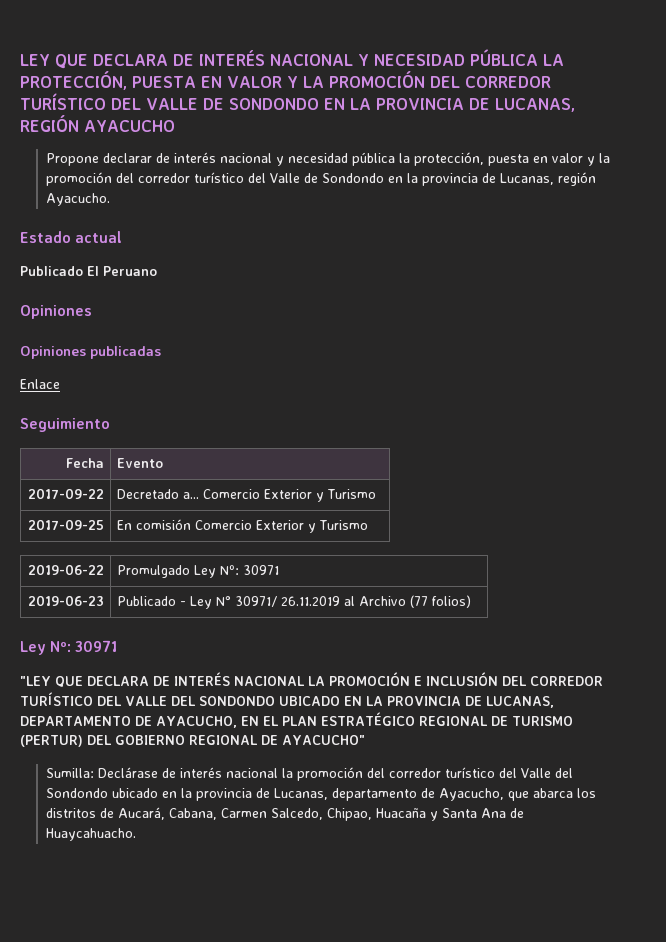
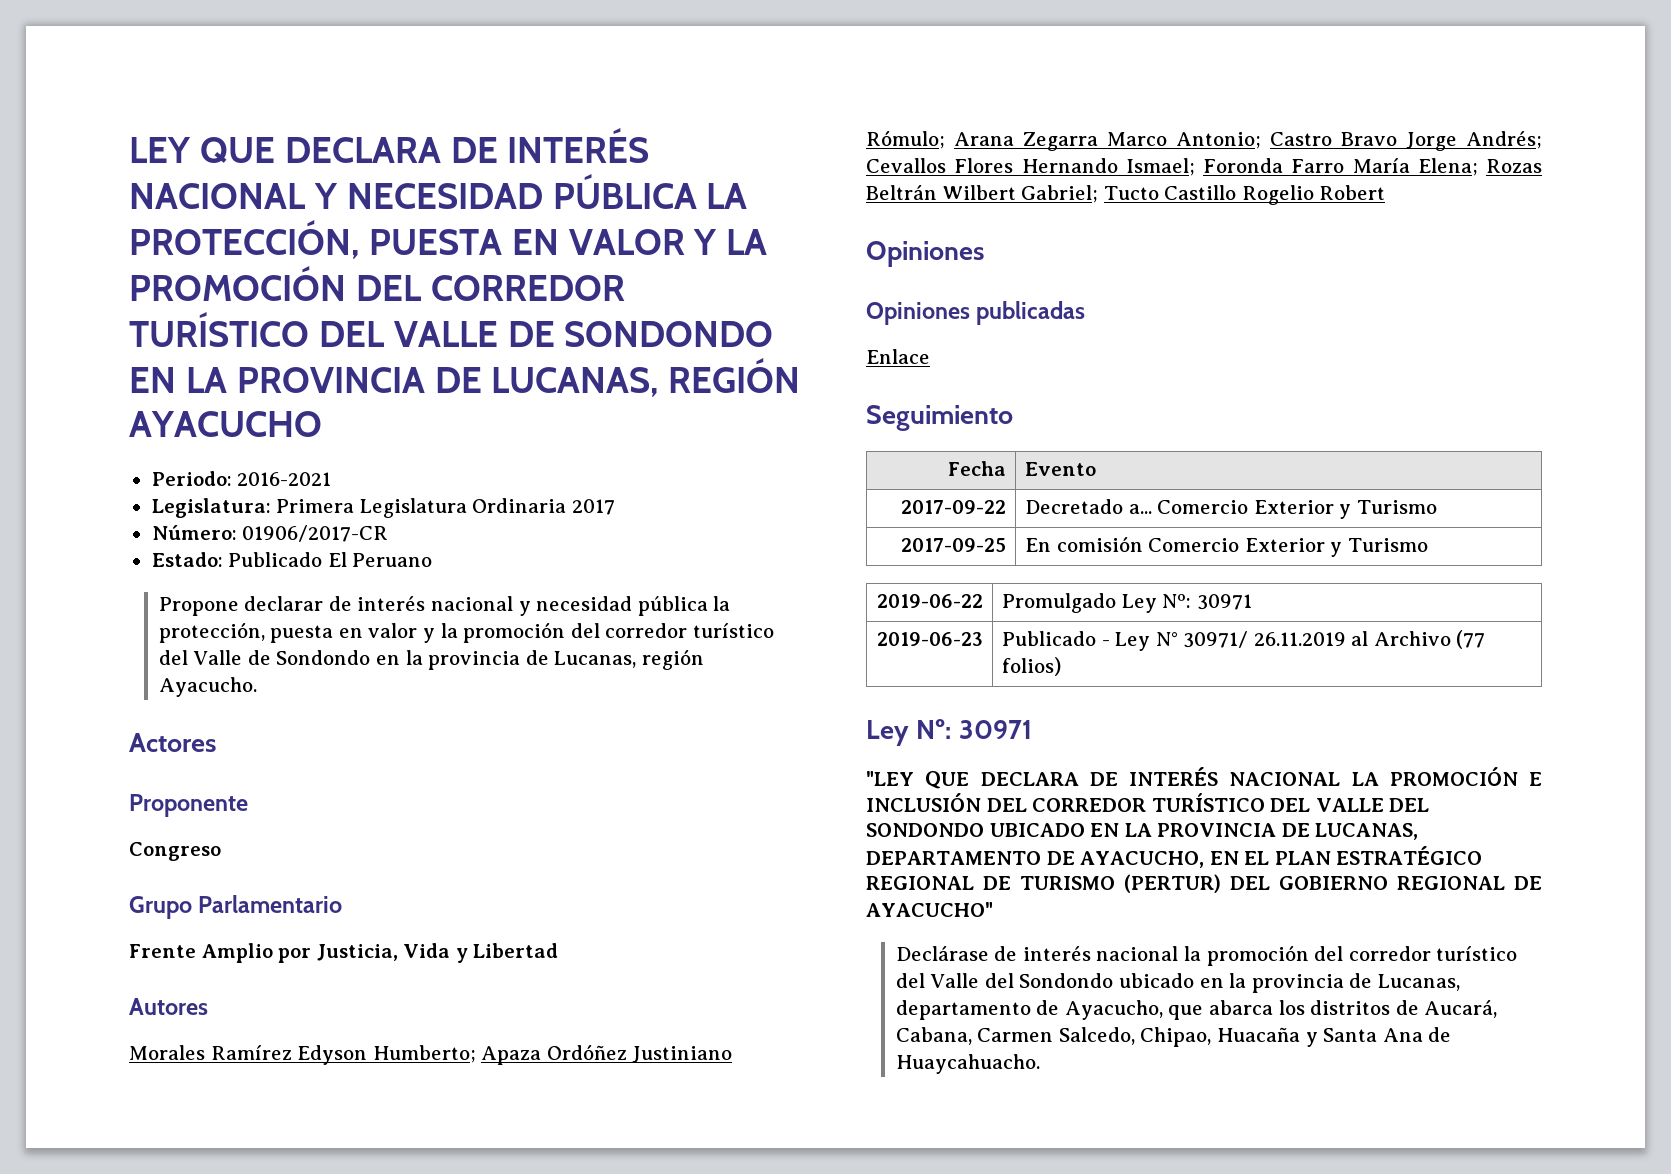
+ Periodo: 2016-2021
+ Legislatura: Primera Legislatura Ordinaria 2017
+ Número: 01906/2017-CR
+ Estado: Publicado El Peruano
- Estado actual
- Publicado El Peruano
+ Actores
+ Proponente
+ Congreso
+ Grupo Parlamentario
+ Frente Amplio por Justicia, Vida y Libertad
+ Autores
+ Morales Ramírez Edyson Humberto; Apaza Ordóñez Justiniano Rómulo; Arana Zegarra Marco Antonio; Castro Bravo Jorge Andrés; Cevallos Flores Hernando Ismael; Foronda Farro María Elena; Rozas Beltrán Wilbert Gabriel; Tucto Castillo Rogelio Robert
- Sumilla: Declárase de interés nacional la promoción del corredor turístico del Valle del Sondondo ubicado en la provincia de Lucanas, departamento de Ayacucho, que abarca los distritos de Aucará, Cabana, Carmen Salcedo, Chipao, Huacaña y Santa Ana de Huaycahuacho.
+ Declárase de interés nacional la promoción del corredor turístico del Valle del Sondondo ubicado en la provincia de Lucanas, departamento de Ayacucho, que abarca los distritos de Aucará, Cabana, Carmen Salcedo, Chipao, Huacaña y Santa Ana de Huaycahuacho.

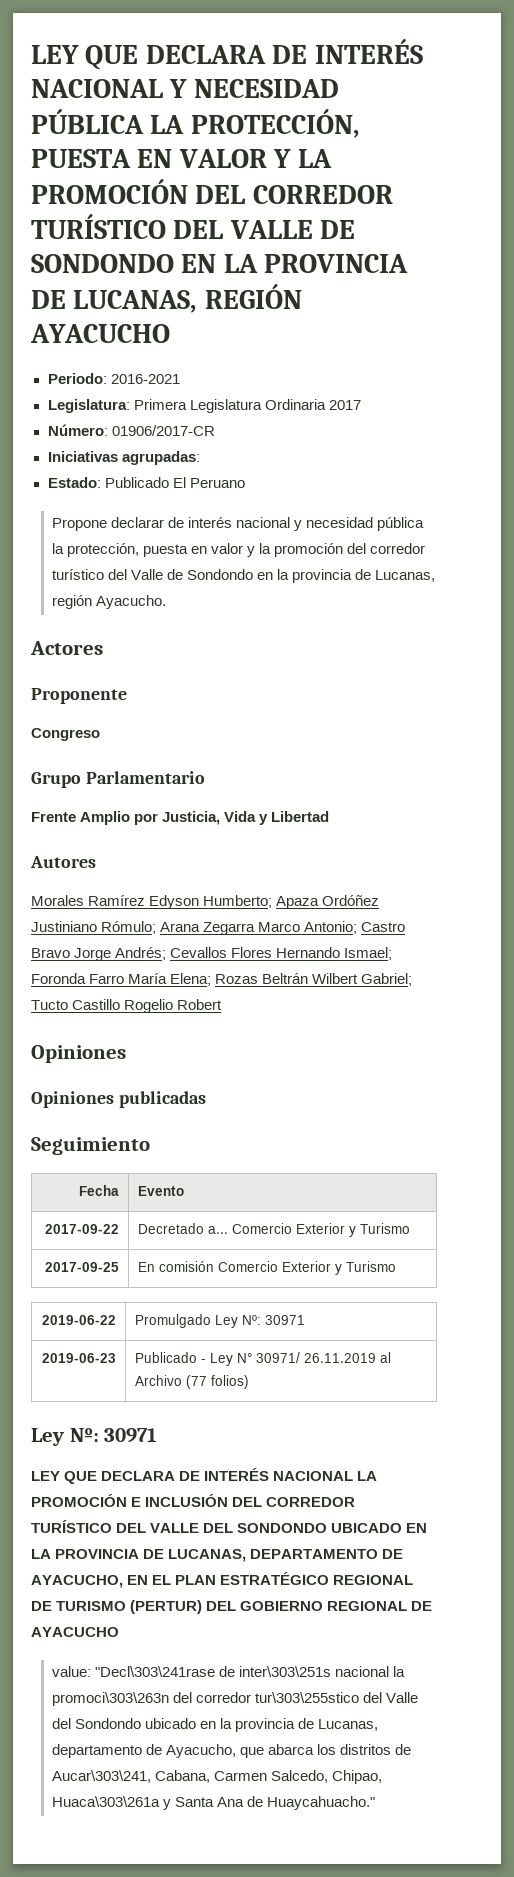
+ Iniciativas agrupadas:
- Enlace
- "LEY QUE DECLARA DE INTERÉS NACIONAL LA PROMOCIÓN E INCLUSIÓN DEL CORREDOR TURÍSTICO DEL VALLE DEL SONDONDO UBICADO EN LA PROVINCIA DE LUCANAS, DEPARTAMENTO DE AYACUCHO, EN EL PLAN ESTRATÉGICO REGIONAL DE TURISMO (PERTUR) DEL GOBIERNO REGIONAL DE AYACUCHO"
- Declárase de interés nacional la promoción del corredor turístico del Valle del Sondondo ubicado en la provincia de Lucanas, departamento de Ayacucho, que abarca los distritos de Aucará, Cabana, Carmen Salcedo, Chipao, Huacaña y Santa Ana de Huaycahuacho.
+ LEY QUE DECLARA DE INTERÉS NACIONAL LA PROMOCIÓN E INCLUSIÓN DEL CORREDOR TURÍSTICO DEL VALLE DEL SONDONDO UBICADO EN LA PROVINCIA DE LUCANAS, DEPARTAMENTO DE AYACUCHO, EN EL PLAN ESTRATÉGICO REGIONAL DE TURISMO (PERTUR) DEL GOBIERNO REGIONAL DE AYACUCHO
+ value: "Decl\303\241rase de inter\303\251s nacional la promoci\303\263n del corredor tur\303\255stico del Valle del Sondondo ubicado en la provincia de Lucanas, departamento de Ayacucho, que abarca los distritos de Aucar\303\241, Cabana, Carmen Salcedo, Chipao, Huaca\303\261a y Santa Ana de Huaycahuacho."

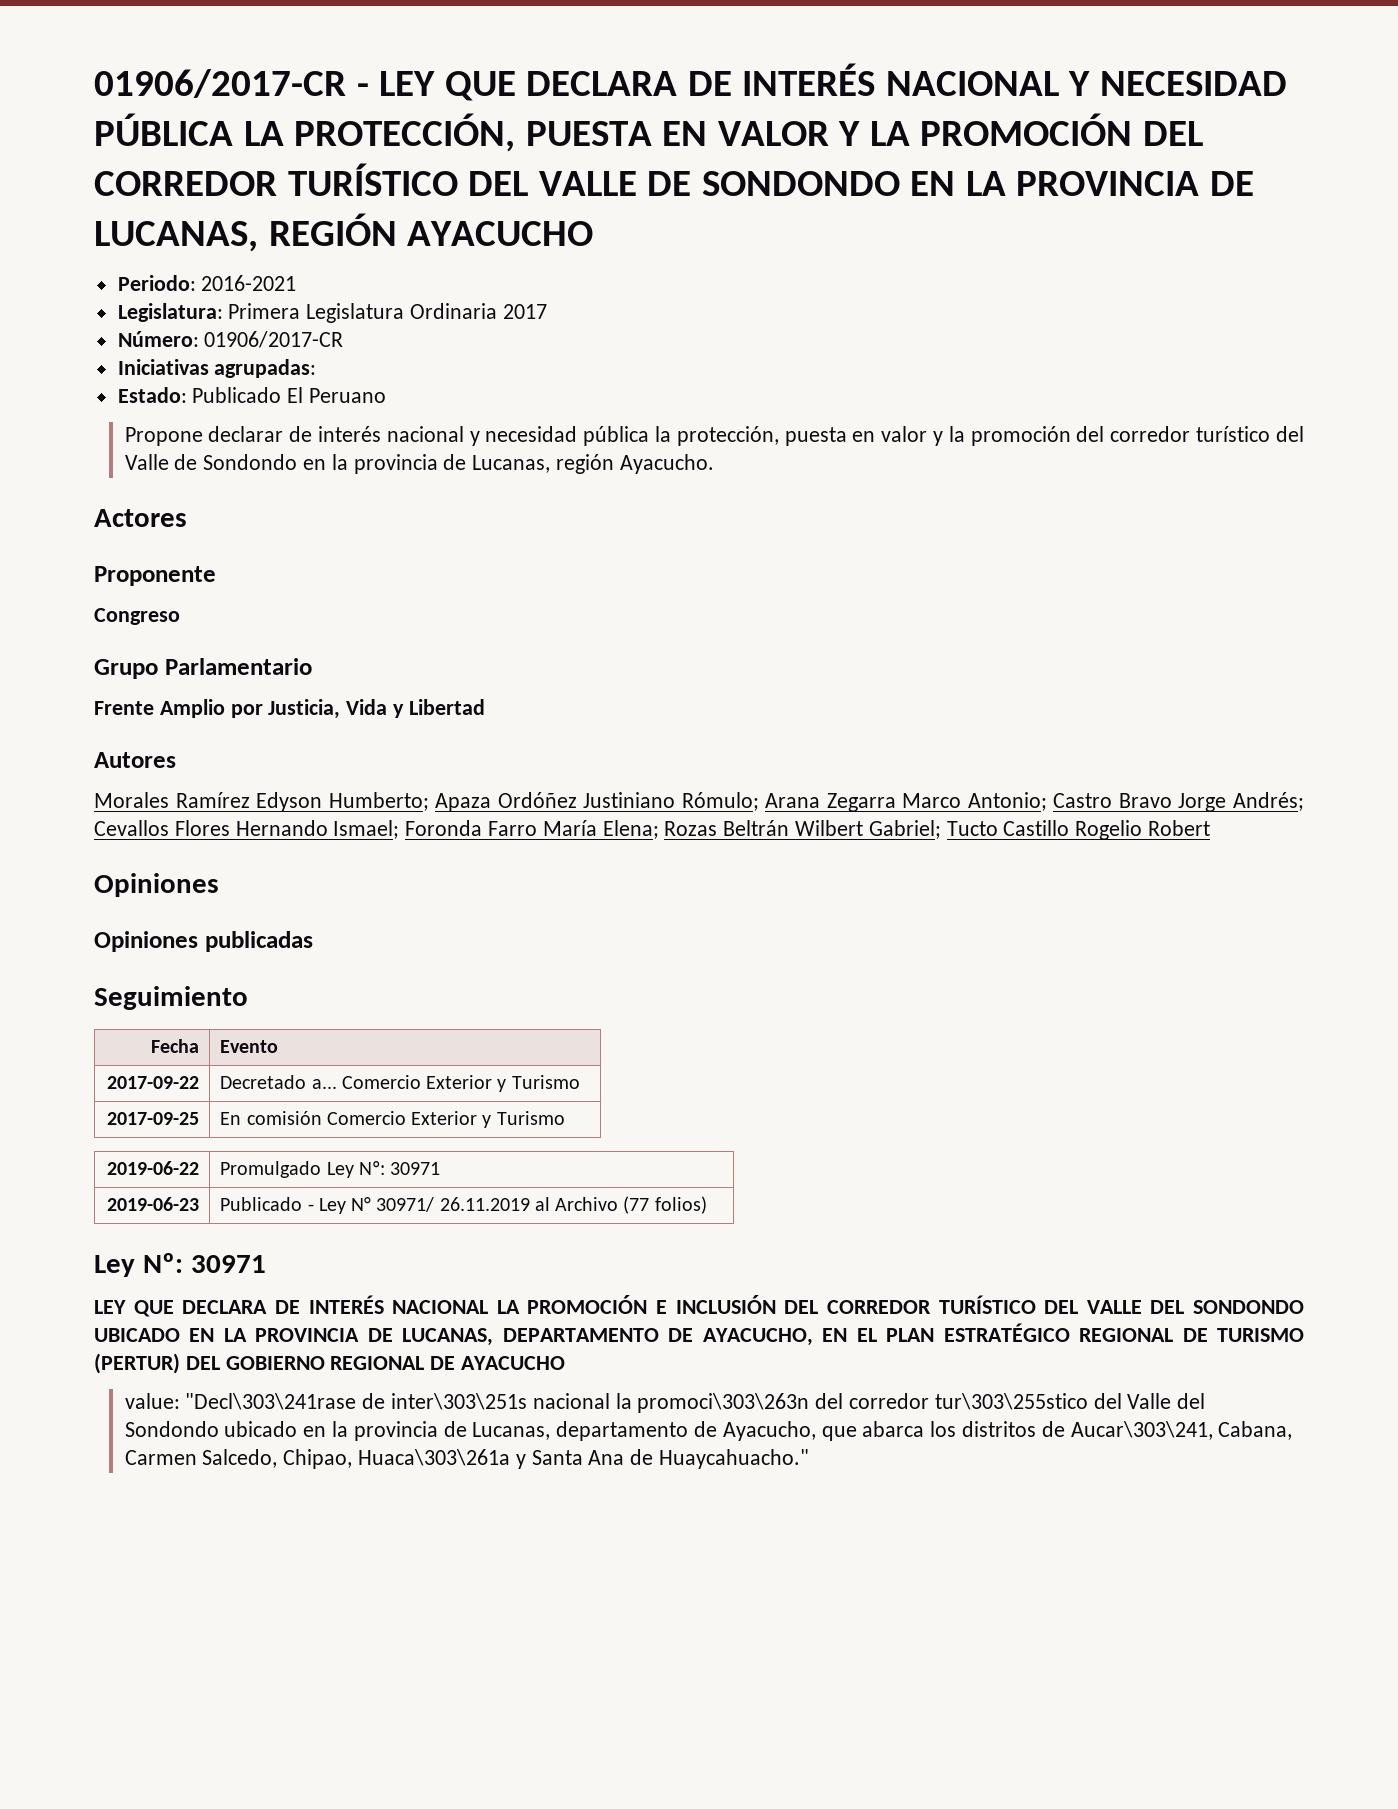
- LEY QUE DECLARA DE INTERÉS NACIONAL Y NECESIDAD PÚBLICA LA PROTECCIÓN, PUESTA EN VALOR Y LA PROMOCIÓN DEL CORREDOR TURÍSTICO DEL VALLE DE SONDONDO EN LA PROVINCIA DE LUCANAS, REGIÓN AYACUCHO
+ 01906/2017-CR - LEY QUE DECLARA DE INTERÉS NACIONAL Y NECESIDAD PÚBLICA LA PROTECCIÓN, PUESTA EN VALOR Y LA PROMOCIÓN DEL CORREDOR TURÍSTICO DEL VALLE DE SONDONDO EN LA PROVINCIA DE LUCANAS, REGIÓN AYACUCHO

